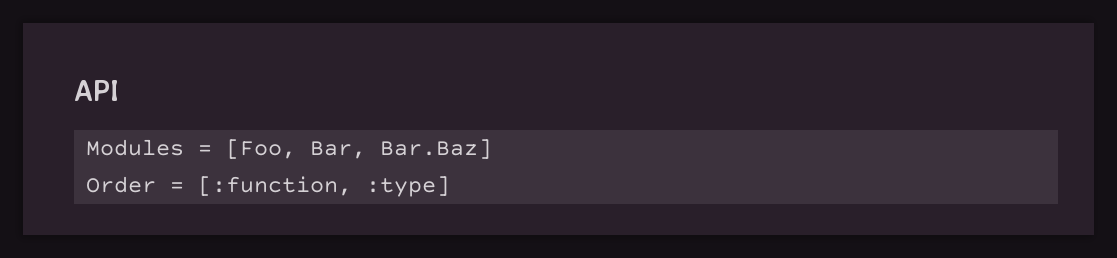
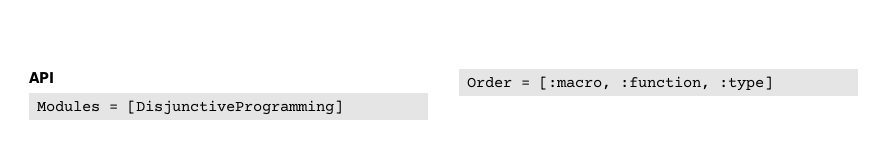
- Modules = [Foo, Bar, Bar.Baz]
+ Modules = [DisjunctiveProgramming]
- Order = [:function, :type]
+ Order = [:macro, :function, :type]

